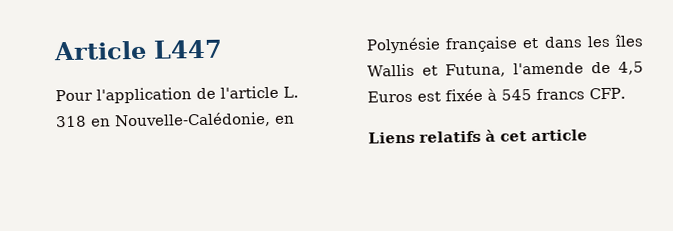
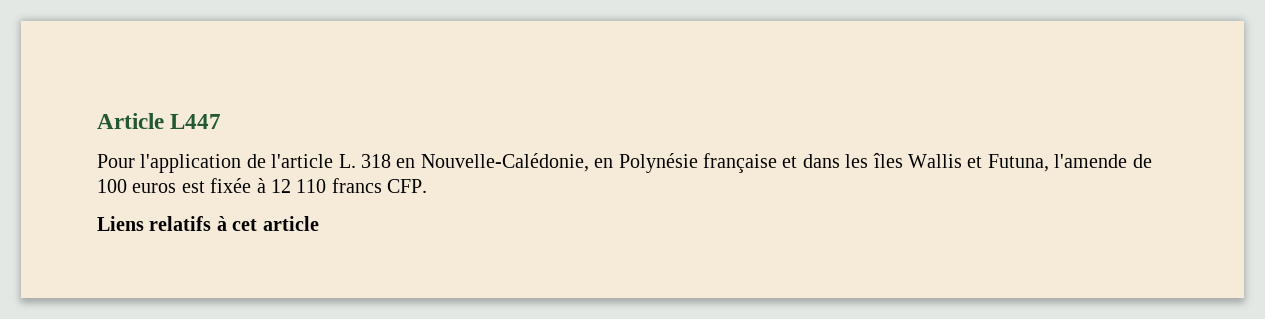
- Pour l'application de l'article L. 318 en Nouvelle-Calédonie, en Polynésie française et dans les îles Wallis et Futuna, l'amende de 4,5 Euros est fixée à 545 francs CFP.
+ Pour l'application de l'article L. 318 en Nouvelle-Calédonie, en Polynésie française et dans les îles Wallis et Futuna, l'amende de 100 euros est fixée à 12 110 francs CFP.

